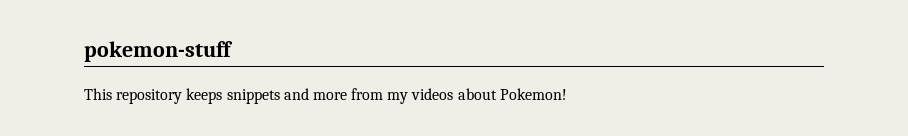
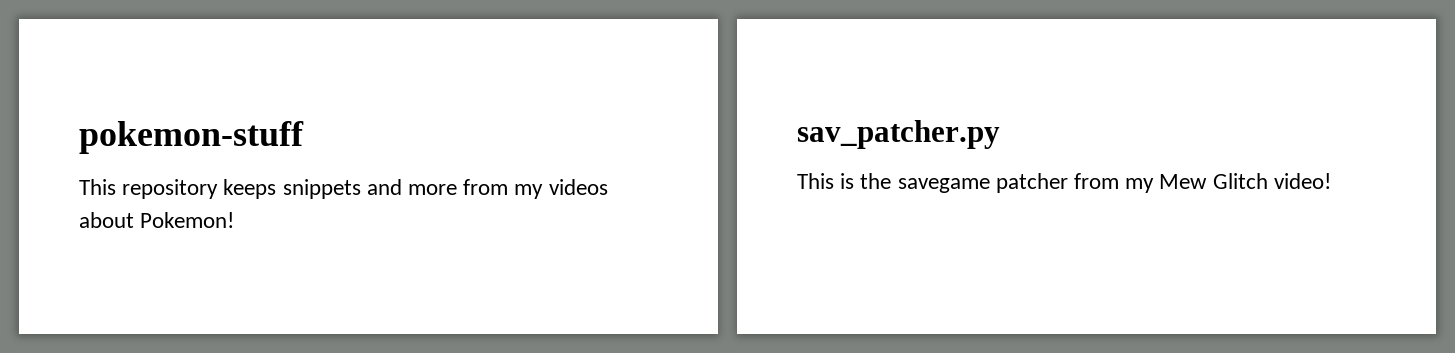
+ sav_patcher.py
+ This is the savegame patcher from my Mew Glitch video!

